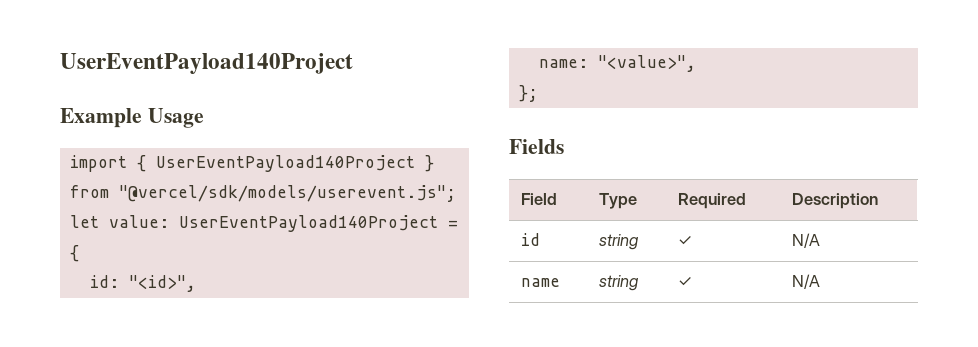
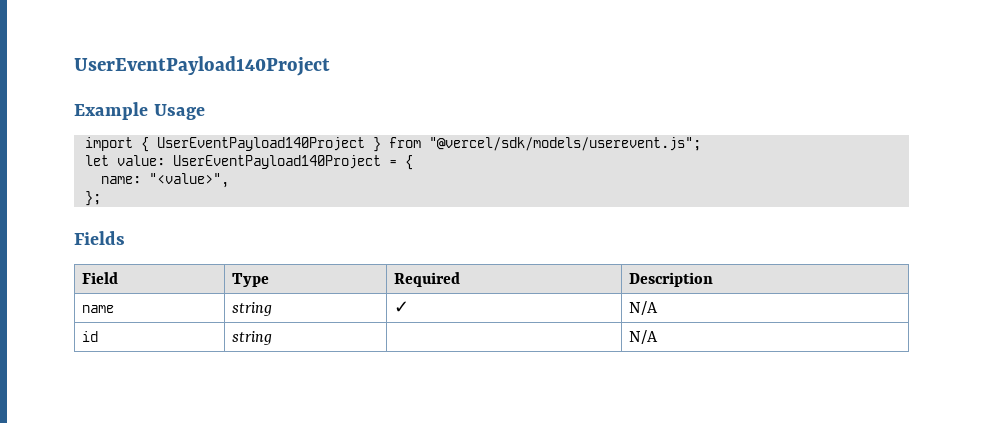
- id: "<id>",
- id | string | ✓ | N/A
+ name | string | ✓ | N/A
- name | string | ✓ | N/A
+ id | string | | N/A

